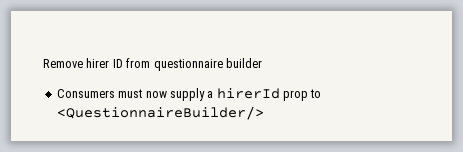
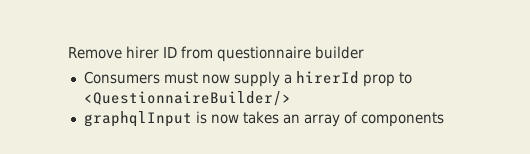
+ graphqlInput is now takes an array of components

